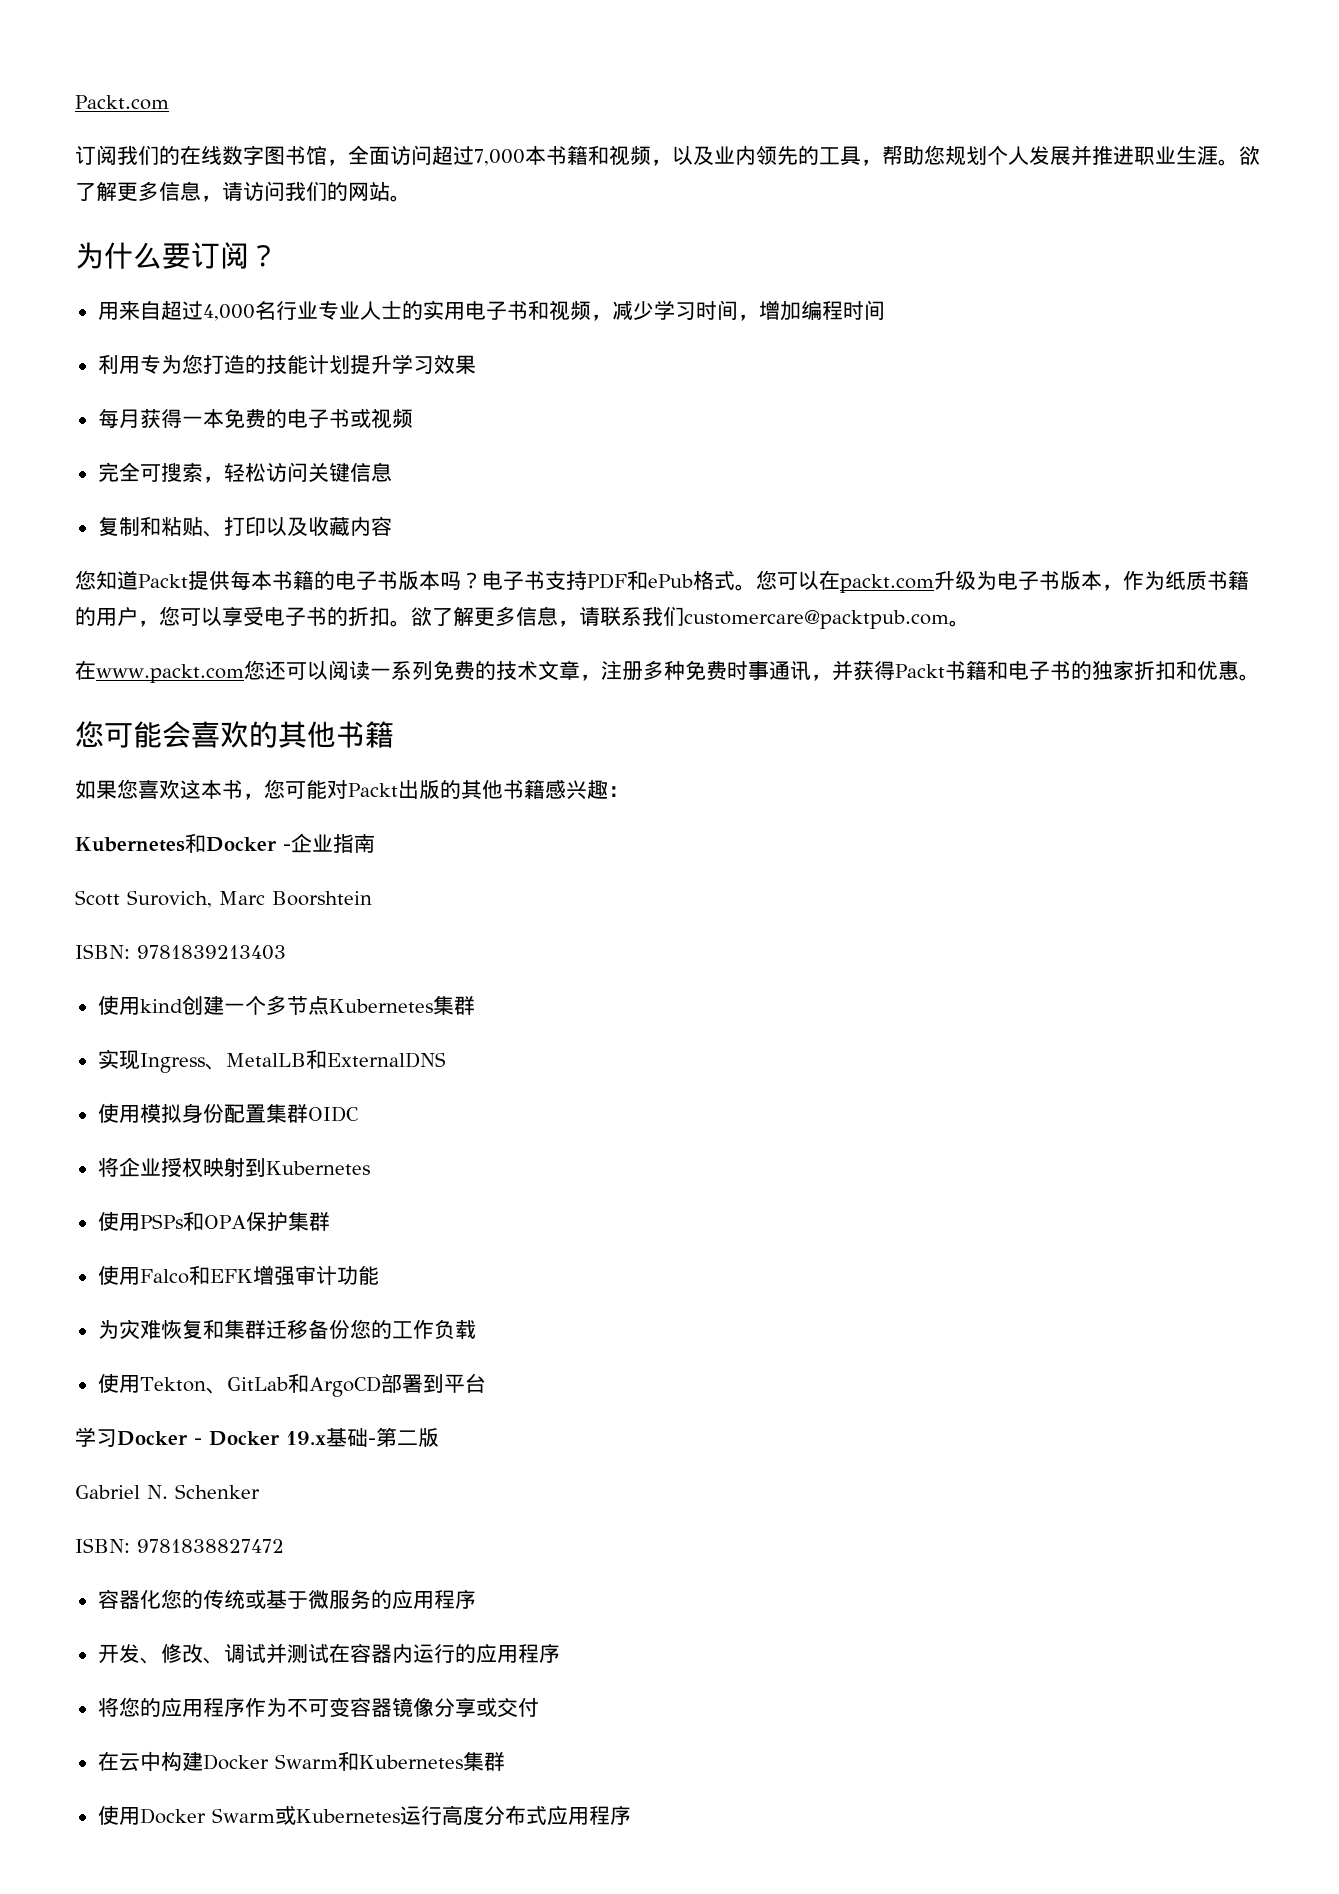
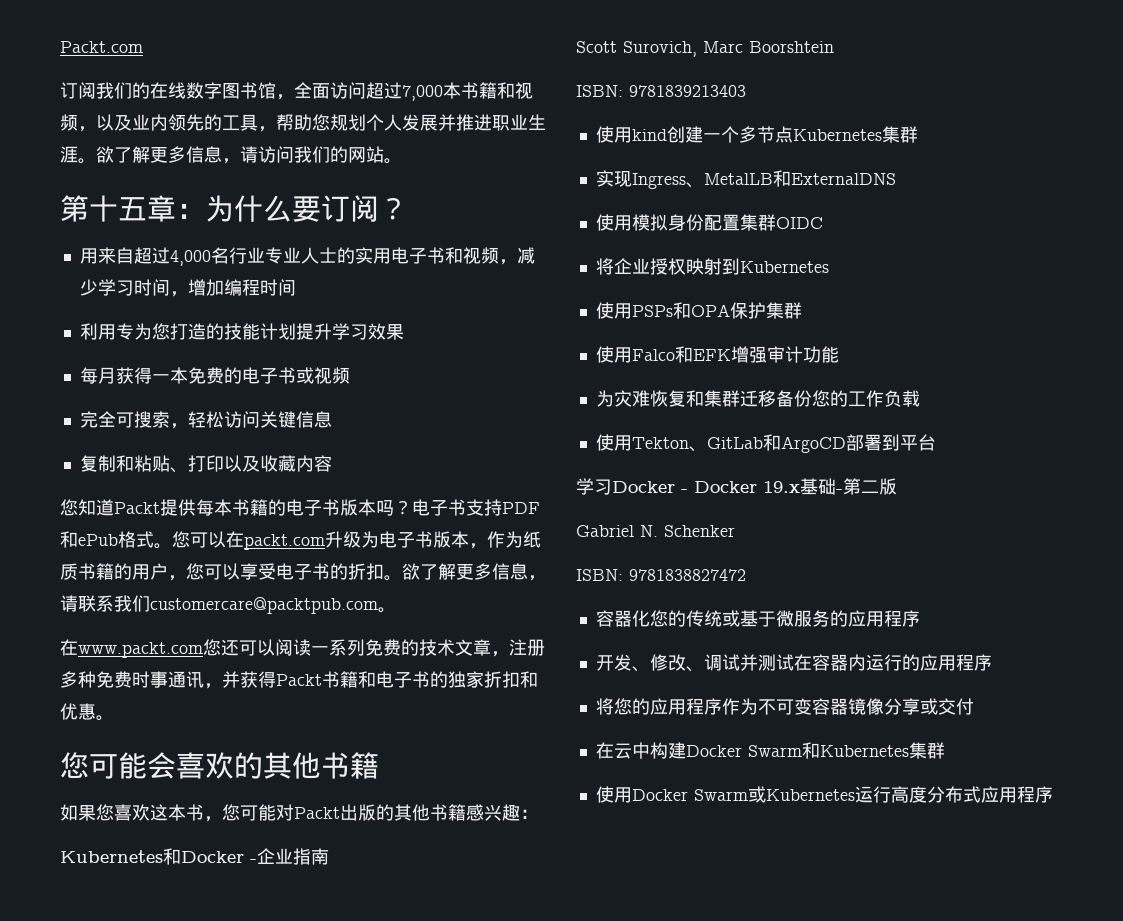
- 为什么要订阅？
+ 第十五章：为什么要订阅？

